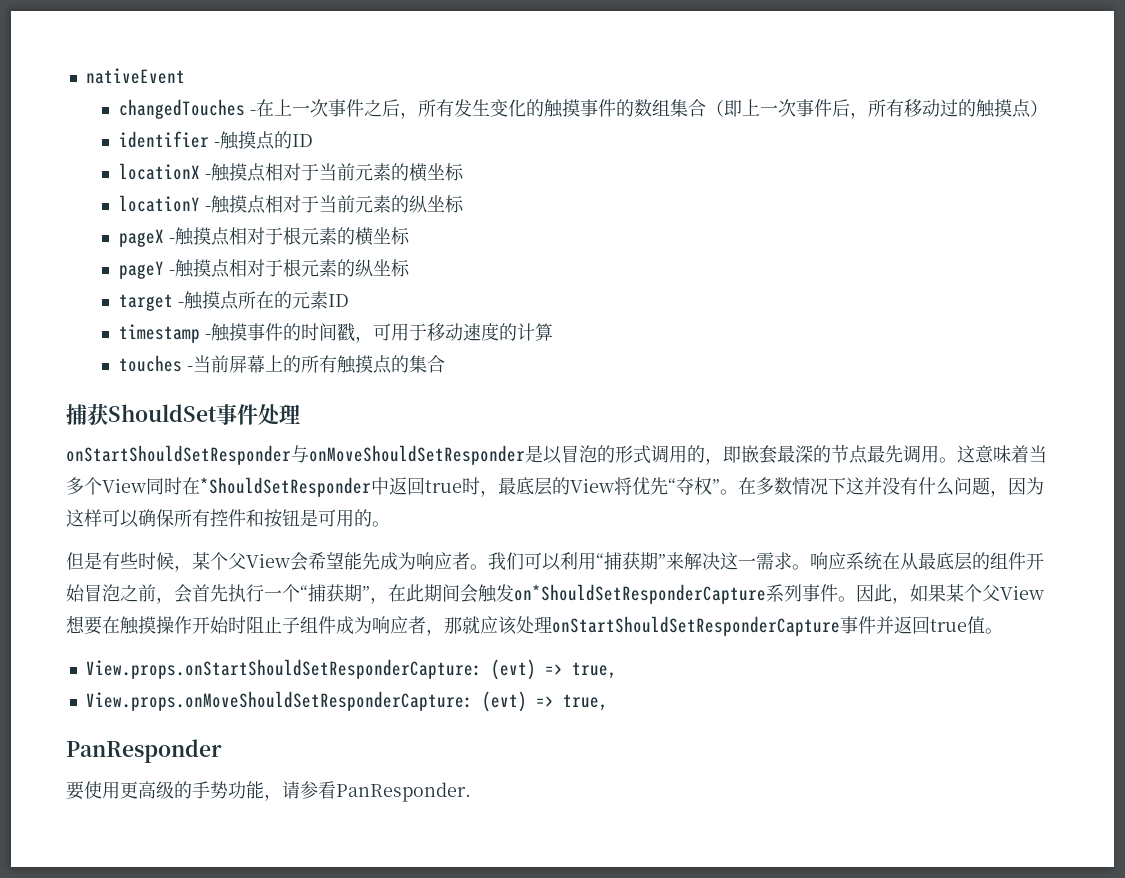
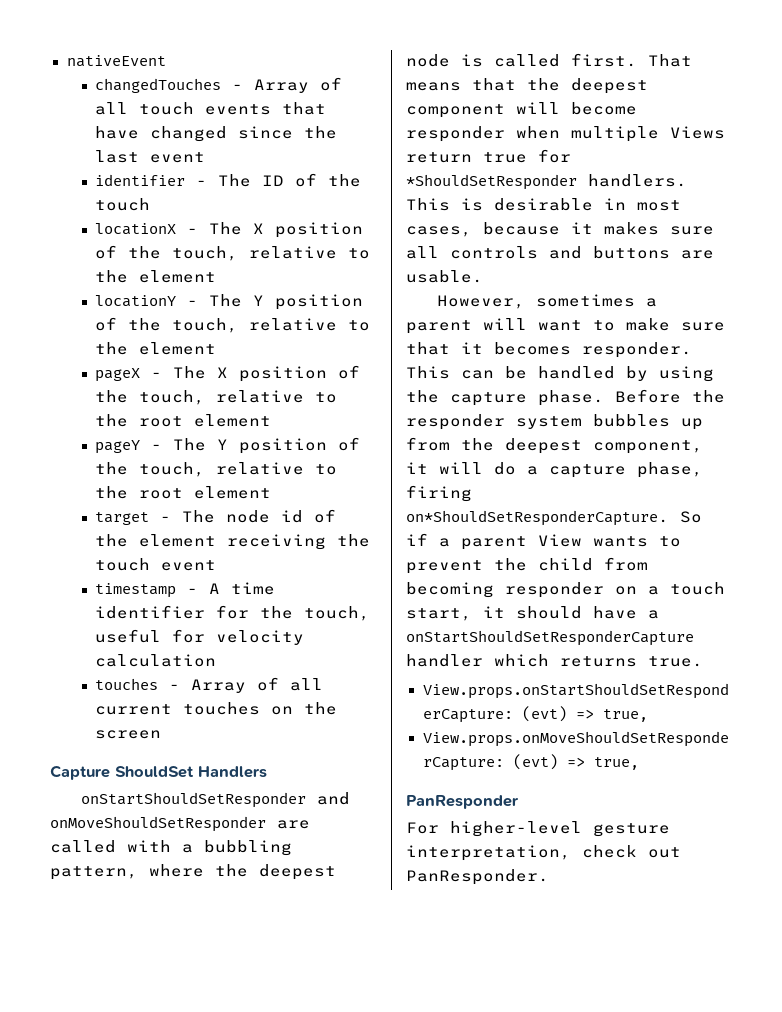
- changedTouches -在上一次事件之后，所有发生变化的触摸事件的数组集合（即上一次事件后，所有移动过的触摸点）
+ changedTouches - Array of all touch events that have changed since the last event
- identifier -触摸点的ID
+ identifier - The ID of the touch
- locationX -触摸点相对于当前元素的横坐标
- locationY -触摸点相对于当前元素的纵坐标
- pageX -触摸点相对于根元素的横坐标
- pageY -触摸点相对于根元素的纵坐标
- target -触摸点所在的元素ID
- timestamp -触摸事件的时间戳，可用于移动速度的计算
- touches -当前屏幕上的所有触摸点的集合
- 捕获ShouldSet事件处理
- onStartShouldSetResponder与onMoveShouldSetResponder是以冒泡的形式调用的，即嵌套最深的节点最先调用。这意味着当多个View同时在*ShouldSetResponder中返回true时，最底层的View将优先“夺权”。在多数情况下这并没有什么问题，因为这样可以确保所有控件和按钮是可用的。
- 但是有些时候，某个父View会希望能先成为响应者。我们可以利用“捕获期”来解决这一需求。响应系统在从最底层的组件开始冒泡之前，会首先执行一个“捕获期”，在此期间会触发on*ShouldSetResponderCapture系列事件。因此，如果某个父View想要在触摸操作开始时阻止子组件成为响应者，那就应该处理onStartShouldSetResponderCapture事件并返回true值。
+ locationX - The X position of the touch, relative to the element
+ locationY - The Y position of the touch, relative to the element
+ pageX - The X position of the touch, relative to the root element
+ pageY - The Y position of the touch, relative to the root element
+ target - The node id of the element receiving the touch event
+ timestamp - A time identifier for the touch, useful for velocity calculation
+ touches - Array of all current touches on the screen
+ Capture ShouldSet Handlers
+ onStartShouldSetResponder and onMoveShouldSetResponder are called with a bubbling pattern, where the deepest node is called first. That means that the deepest component will become responder when multiple Views return true for *ShouldSetResponder handlers. This is desirable in most cases, because it makes sure all controls and buttons are usable.
+ However, sometimes a parent will want to make sure that it becomes responder. This can be handled by using the capture phase. Before the responder system bubbles up from the deepest component, it will do a capture phase, firing on*ShouldSetResponderCapture. So if a parent View wants to prevent the child from becoming responder on a touch start, it should have a onStartShouldSetResponderCapture handler which returns true.
- 要使用更高级的手势功能，请参看PanResponder.
+ For higher-level gesture interpretation, check out PanResponder.

